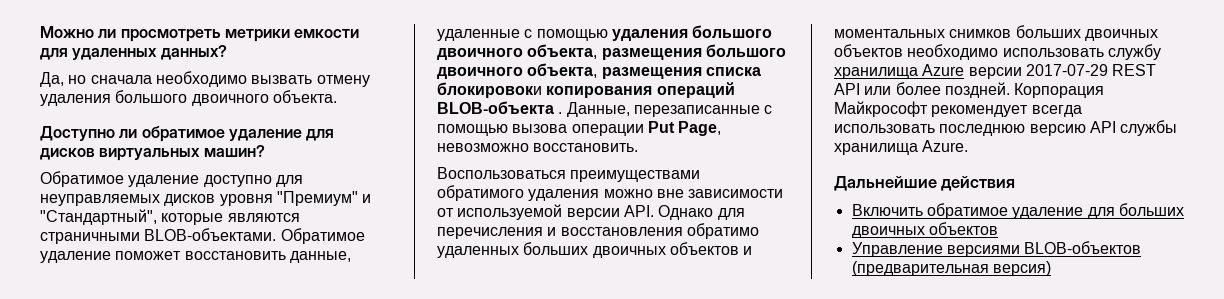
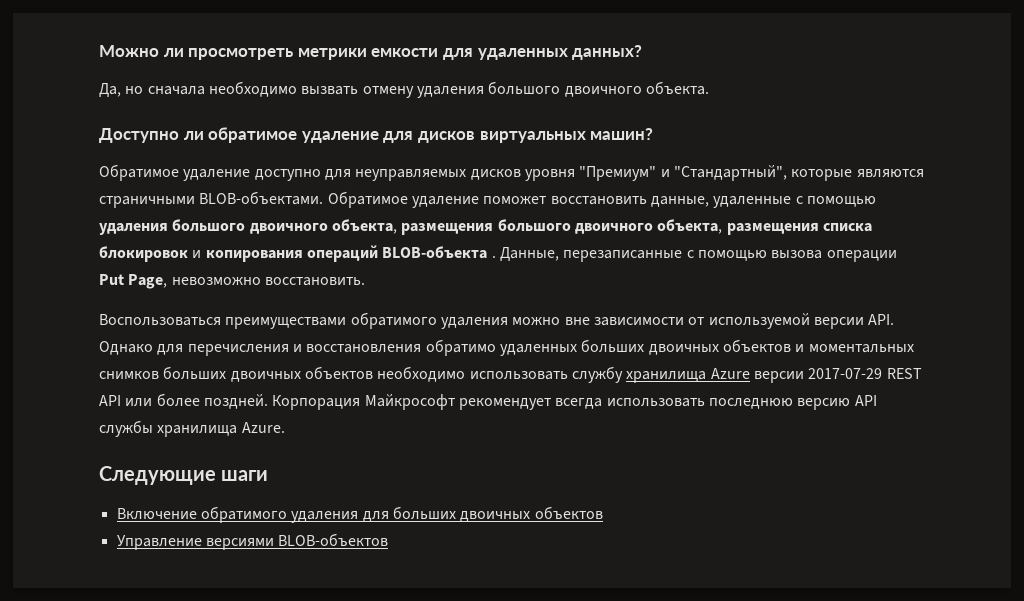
- Обратимое удаление поможет восстановить данные, удаленные с помощью удаления большого двоичного объекта, размещения большого двоичного объекта, размещения списка блокировоки копирования операций BLOB-объекта .
+ Обратимое удаление поможет восстановить данные, удаленные с помощью удаления большого двоичного объекта, размещения большого двоичного объекта, размещения списка блокировок и копирования операций BLOB-объекта .
- Дальнейшие действия
- Включить обратимое удаление для больших двоичных объектов
+ Следующие шаги
+ Включение обратимого удаления для больших двоичных объектов
- Управление версиями BLOB-объектов (предварительная версия)
+ Управление версиями BLOB-объектов

